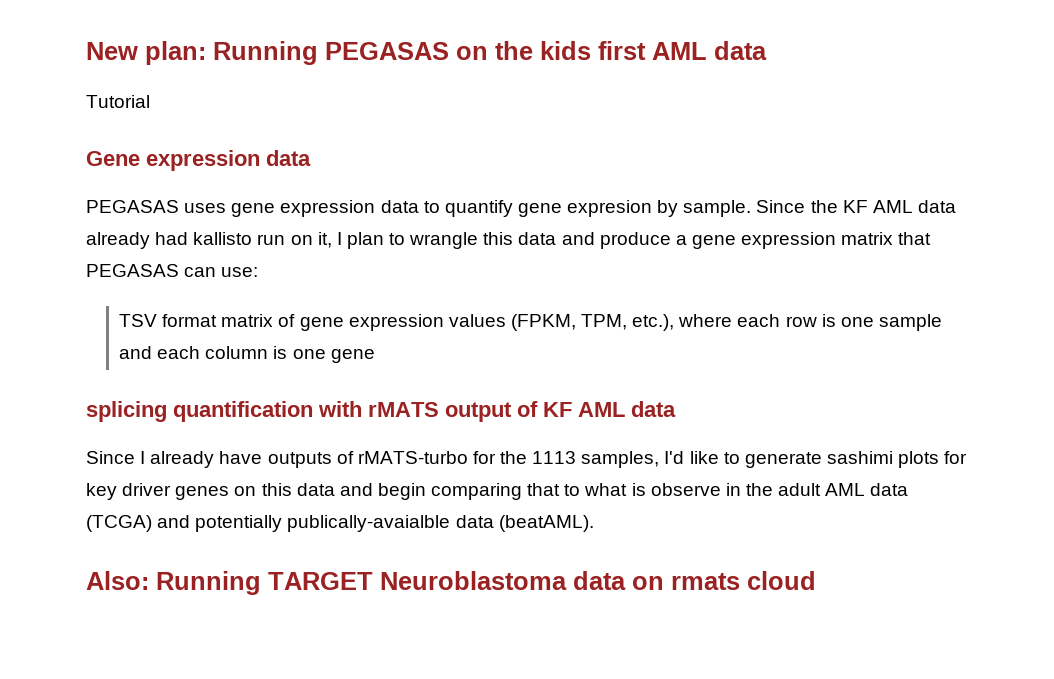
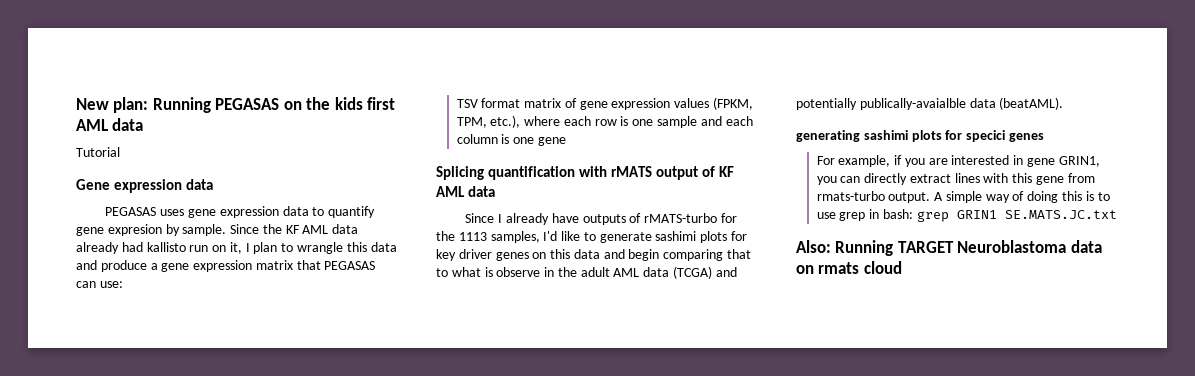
- splicing quantification with rMATS output of KF AML data
+ Splicing quantification with rMATS output of KF AML data
+ generating sashimi plots for specici genes
+ For example, if you are interested in gene GRIN1, you can directly extract lines with this gene from rmats-turbo output. A simple way of doing this is to use grep in bash: grep GRIN1 SE.MATS.JC.txt

